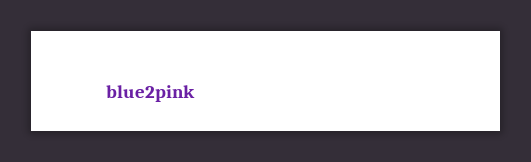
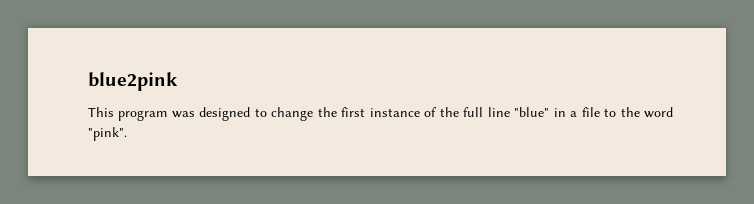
+ This program was designed to change the first instance of the full line "blue" in a file to the word "pink".

